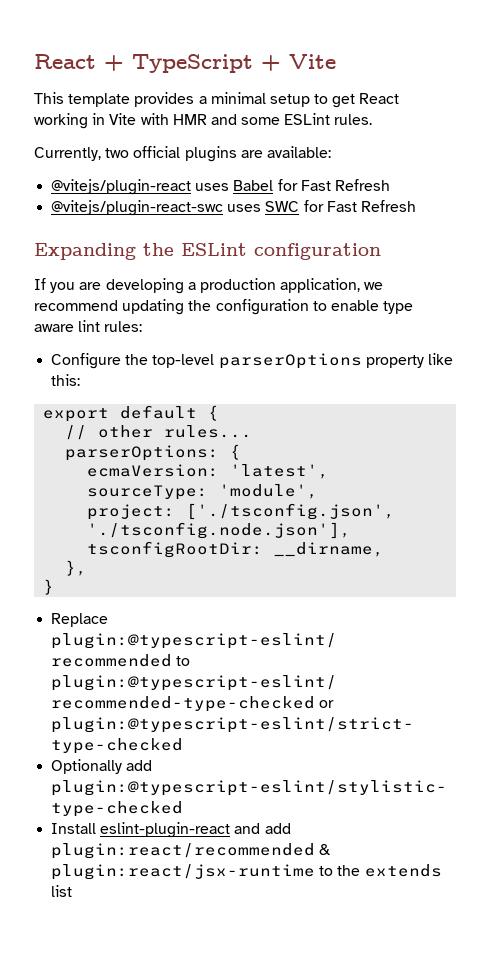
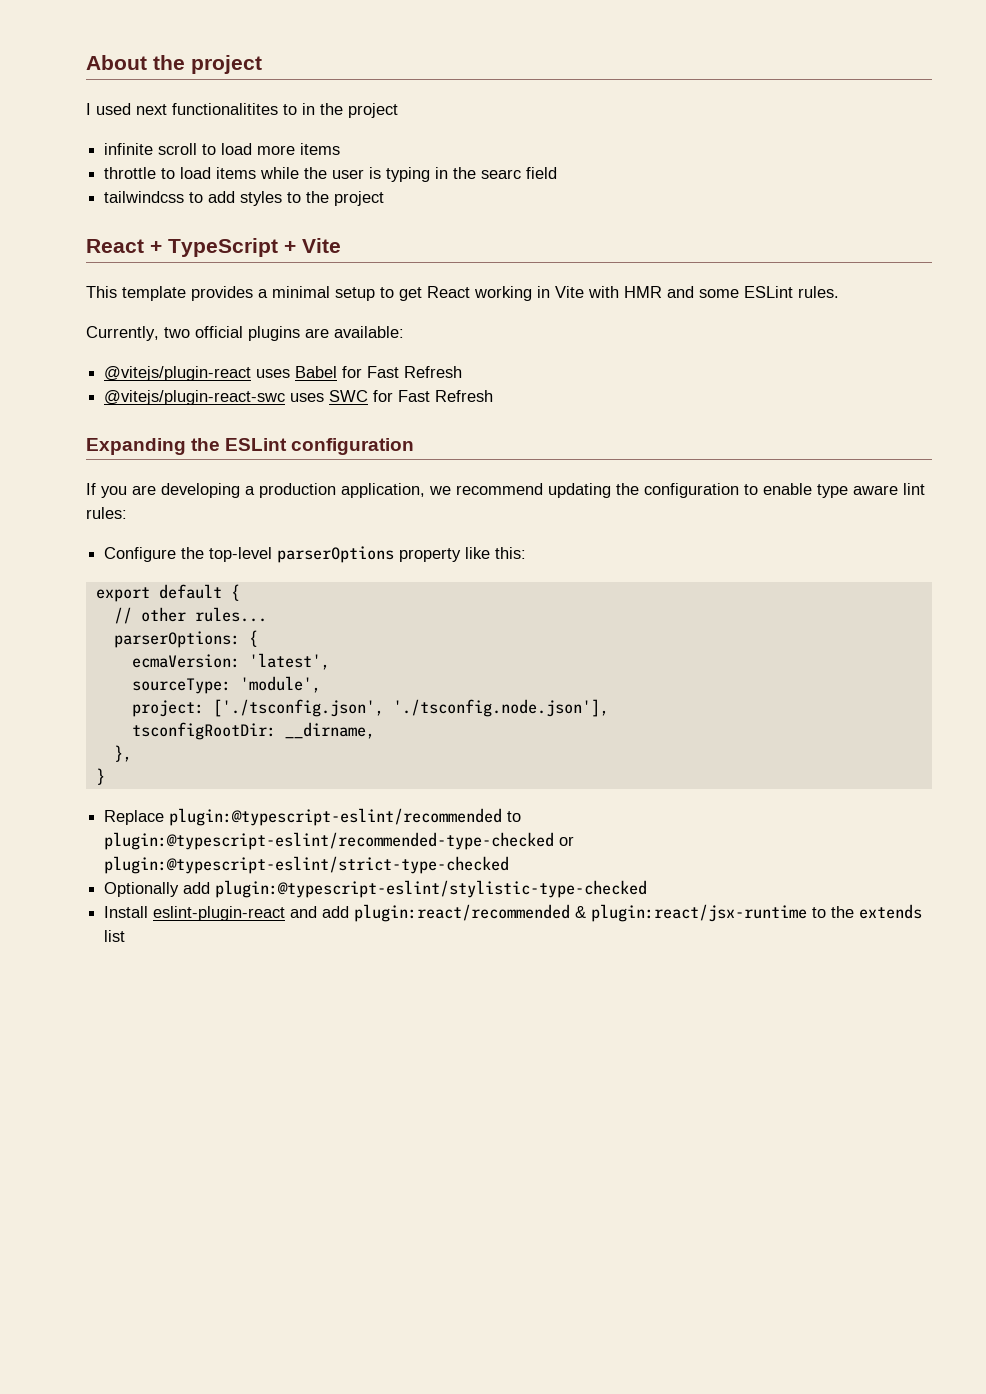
+ About the project
+ I used next functionalitites to in the project
+ infinite scroll to load more items
+ throttle to load items while the user is typing in the searc field
+ tailwindcss to add styles to the project

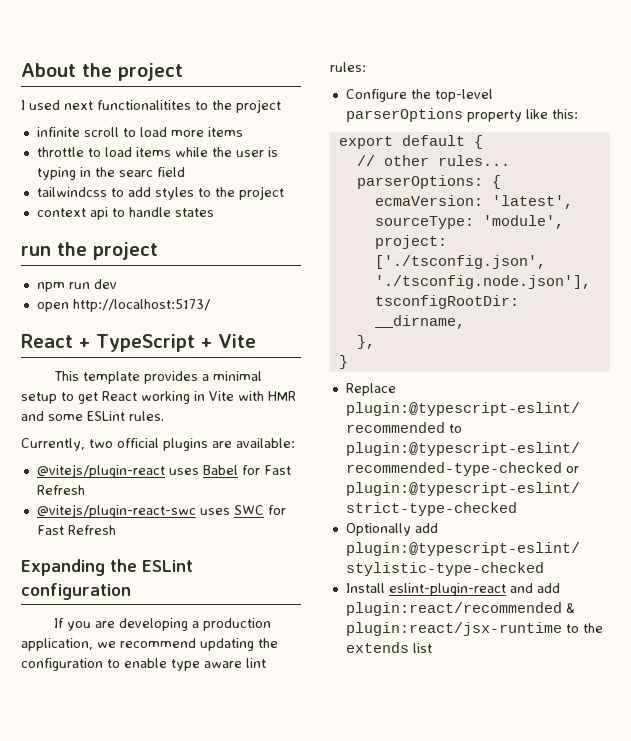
- I used next functionalitites to in the project
+ I used next functionalitites to the project
+ context api to handle states
+ run the project
+ npm run dev
+ open http://localhost:5173/

